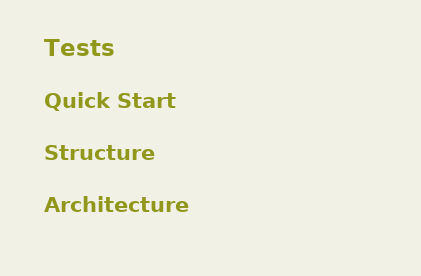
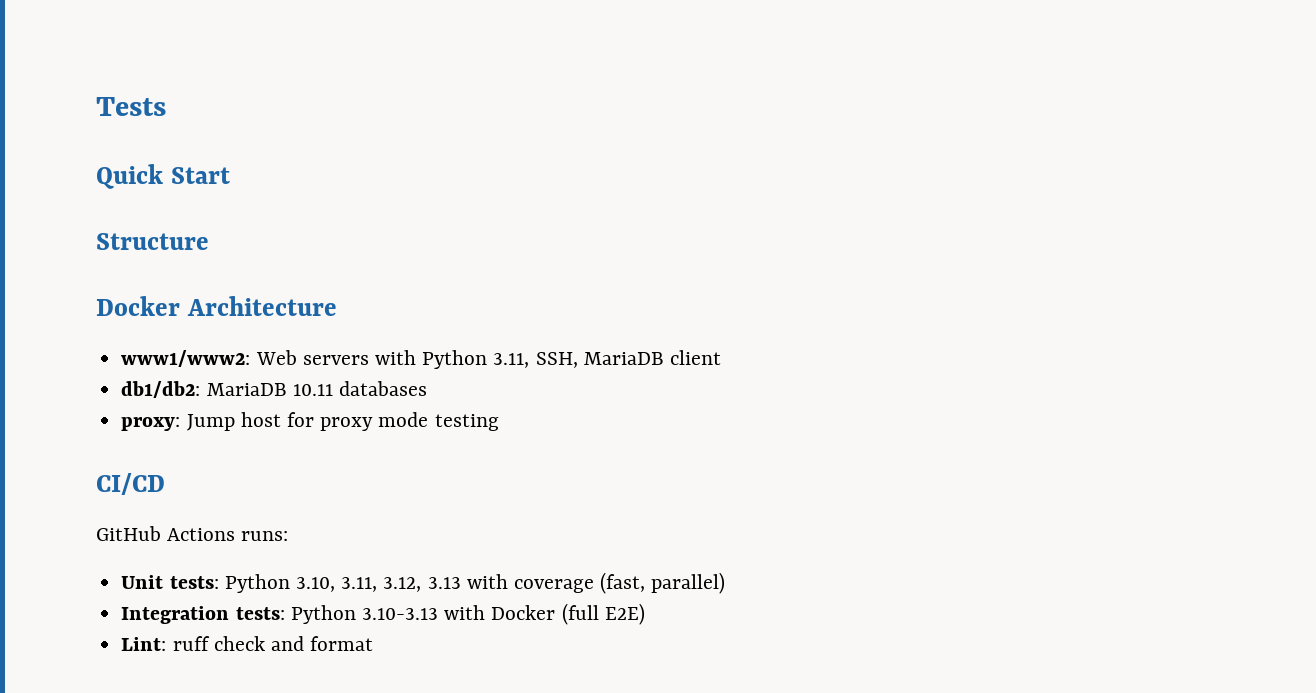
- Architecture
+ Docker Architecture
+ www1/www2: Web servers with Python 3.11, SSH, MariaDB client
+ db1/db2: MariaDB 10.11 databases
+ proxy: Jump host for proxy mode testing
+ CI/CD
+ GitHub Actions runs:
+ Unit tests: Python 3.10, 3.11, 3.12, 3.13 with coverage (fast, parallel)
+ Integration tests: Python 3.10-3.13 with Docker (full E2E)
+ Lint: ruff check and format

